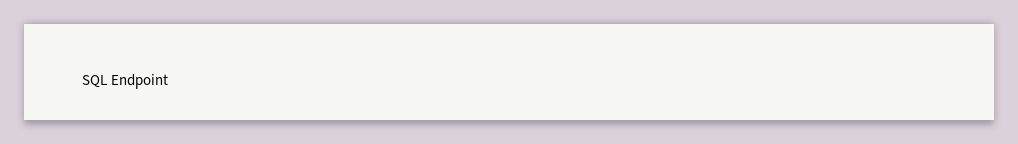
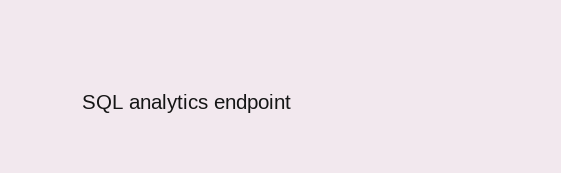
- SQL Endpoint
+ SQL analytics endpoint

